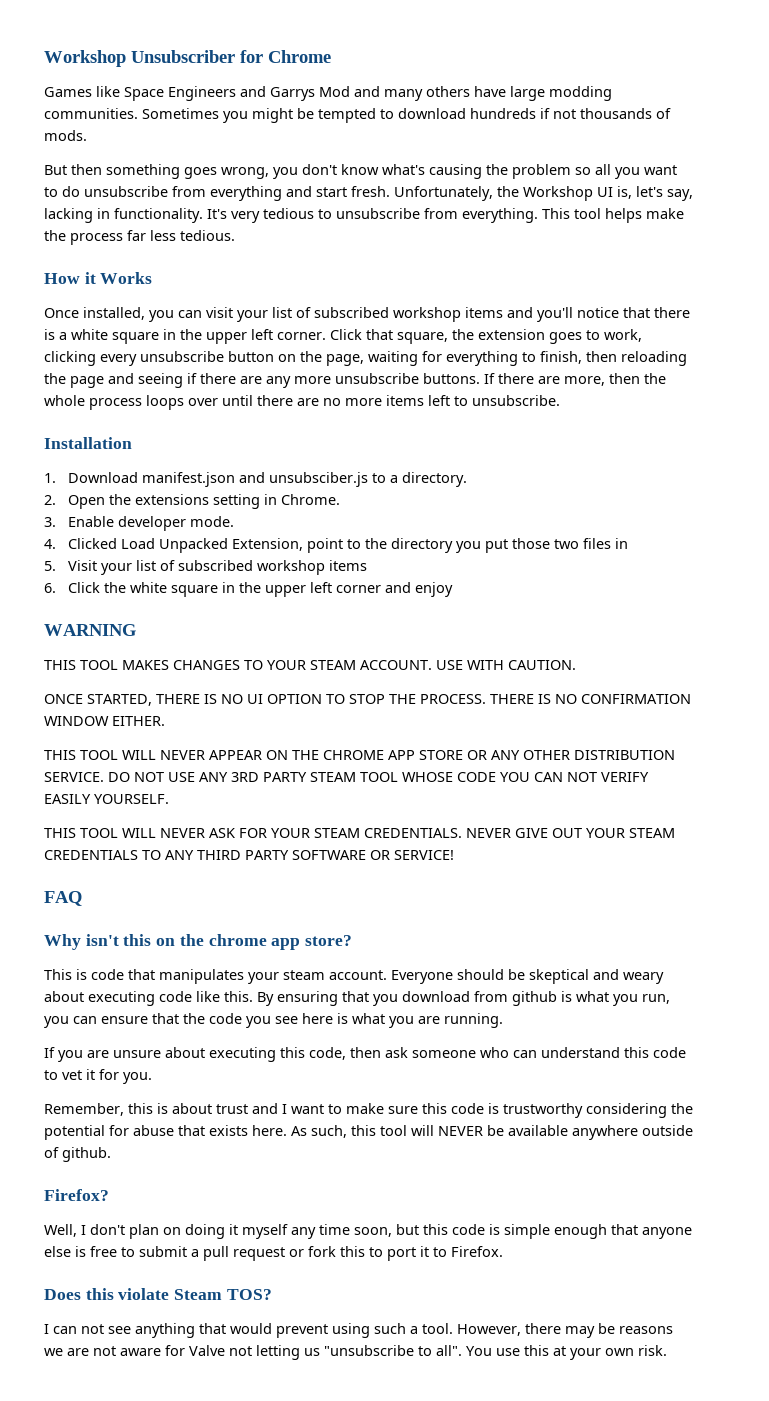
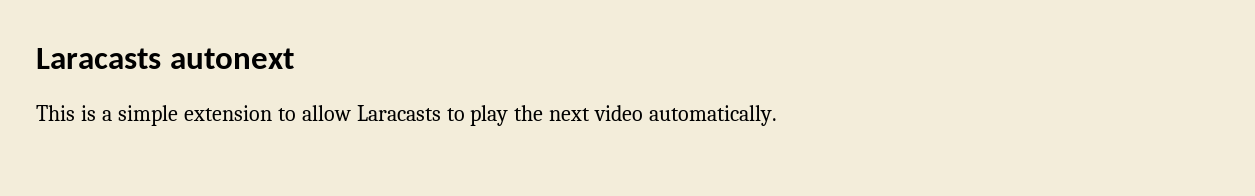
- Workshop Unsubscriber for Chrome
- Games like Space Engineers and Garrys Mod and many others have large modding communities. Sometimes you might be tempted to download hundreds if not thousands of mods.
- But then something goes wrong, you don't know what's causing the problem so all you want to do unsubscribe from everything and start fresh. Unfortunately, the Workshop UI is, let's say, lacking in functionality. It's very tedious to unsubscribe from everything. This tool helps make the process far less tedious.
- How it Works
- Once installed, you can visit your list of subscribed workshop items and you'll notice that there is a white square in the upper left corner. Click that square, the extension goes to work, clicking every unsubscribe button on the page, waiting for everything to finish, then reloading the page and seeing if there are any more unsubscribe buttons. If there are more, then the whole process loops over until there are no more items left to unsubscribe.
- Installation
- 1. Download manifest.json and unsubsciber.js to a directory.
- 2. Open the extensions setting in Chrome.
- 3. Enable developer mode.
- 4. Clicked Load Unpacked Extension, point to the directory you put those two files in
- 5. Visit your list of subscribed workshop items
- 6. Click the white square in the upper left corner and enjoy
- WARNING
- THIS TOOL MAKES CHANGES TO YOUR STEAM ACCOUNT. USE WITH CAUTION.
- ONCE STARTED, THERE IS NO UI OPTION TO STOP THE PROCESS. THERE IS NO CONFIRMATION WINDOW EITHER.
- THIS TOOL WILL NEVER APPEAR ON THE CHROME APP STORE OR ANY OTHER DISTRIBUTION SERVICE. DO NOT USE ANY 3RD PARTY STEAM TOOL WHOSE CODE YOU CAN NOT VERIFY EASILY YOURSELF.
- THIS TOOL WILL NEVER ASK FOR YOUR STEAM CREDENTIALS. NEVER GIVE OUT YOUR STEAM CREDENTIALS TO ANY THIRD PARTY SOFTWARE OR SERVICE!
- FAQ
- Why isn't this on the chrome app store?
- This is code that manipulates your steam account. Everyone should be skeptical and weary about executing code like this. By ensuring that you download from github is what you run, you can ensure that the code you see here is what you are running.
- If you are unsure about executing this code, then ask someone who can understand this code to vet it for you.
- Remember, this is about trust and I want to make sure this code is trustworthy considering the potential for abuse that exists here. As such, this tool will NEVER be available anywhere outside of github.
- Firefox?
- Well, I don't plan on doing it myself any time soon, but this code is simple enough that anyone else is free to submit a pull request or fork this to port it to Firefox.
- Does this violate Steam TOS?
- I can not see anything that would prevent using such a tool. However, there may be reasons we are not aware for Valve not letting us "unsubscribe to all". You use this at your own risk.
+ Laracasts autonext
+ This is a simple extension to allow Laracasts to play the next video automatically.

